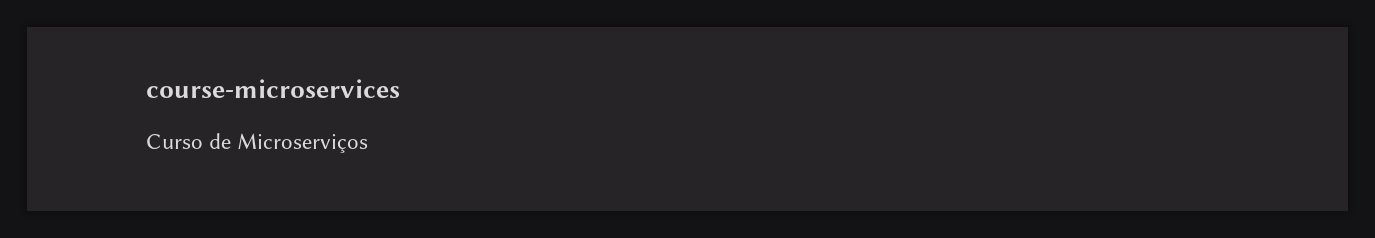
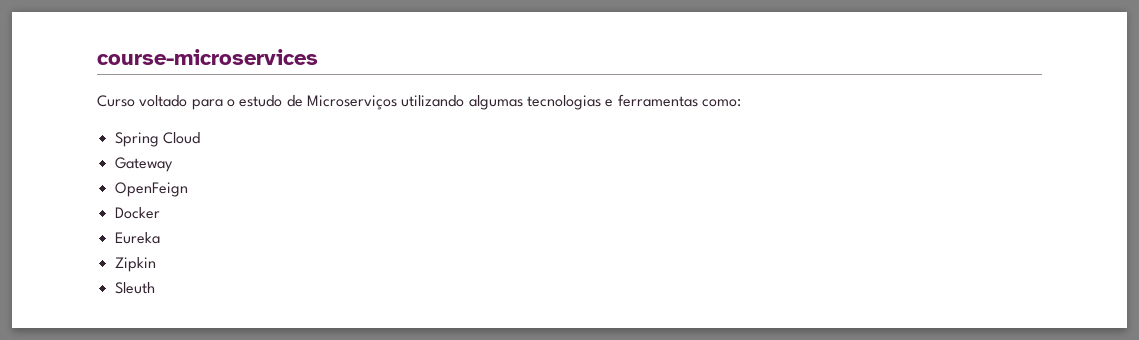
- Curso de Microserviços
+ Curso voltado para o estudo de Microserviços utilizando algumas tecnologias e ferramentas como:
+ Spring Cloud
+ Gateway
+ OpenFeign
+ Docker
+ Eureka
+ Zipkin
+ Sleuth

